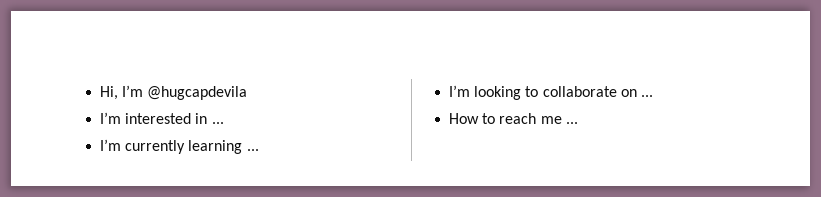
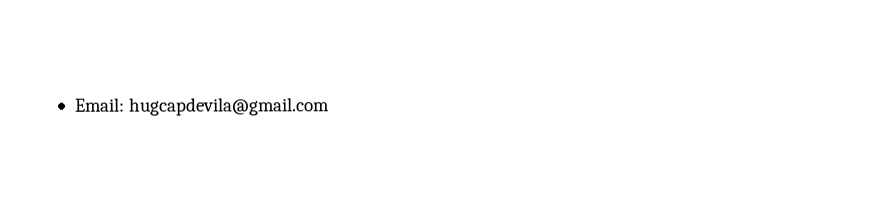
- Hi, I’m @hugcapdevila
- I’m interested in ...
- I’m currently learning ...
- I’m looking to collaborate on ...
- How to reach me ...
+ Email: hugcapdevila@gmail.com

